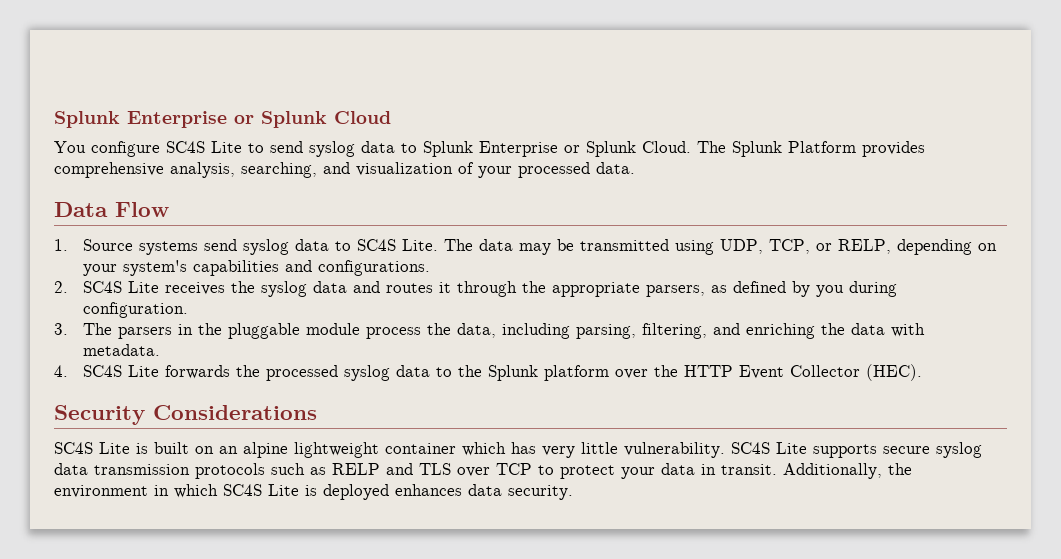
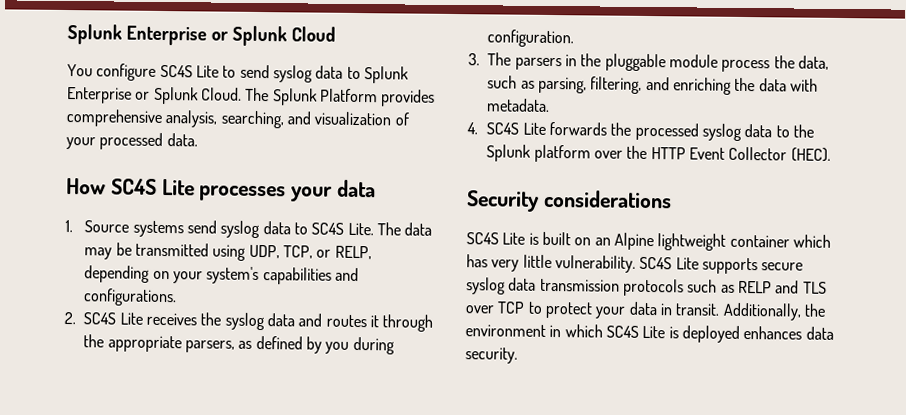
- Data Flow
+ How SC4S Lite processes your data
- 3. The parsers in the pluggable module process the data, including parsing, filtering, and enriching the data with metadata.
+ 3. The parsers in the pluggable module process the data, such as parsing, filtering, and enriching the data with metadata.
- Security Considerations
+ Security considerations
- SC4S Lite is built on an alpine lightweight container which has very little vulnerability.
+ SC4S Lite is built on an Alpine lightweight container which has very little vulnerability.

